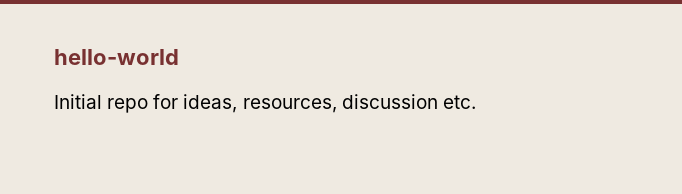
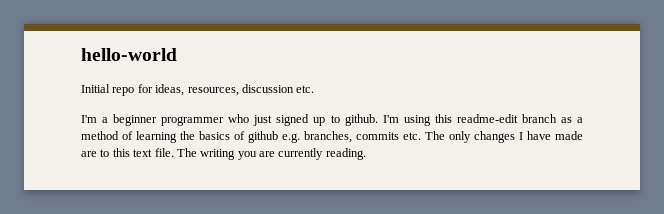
+ I'm a beginner programmer who just signed up to github. I'm using this readme-edit branch as a method of learning the basics of github e.g. branches, commits etc. The only changes I have made are to this text file. The writing you are currently reading.

